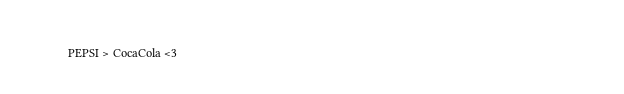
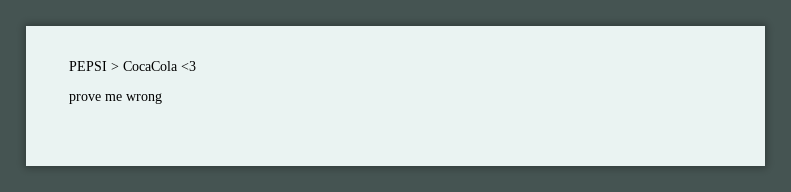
+ prove me wrong

